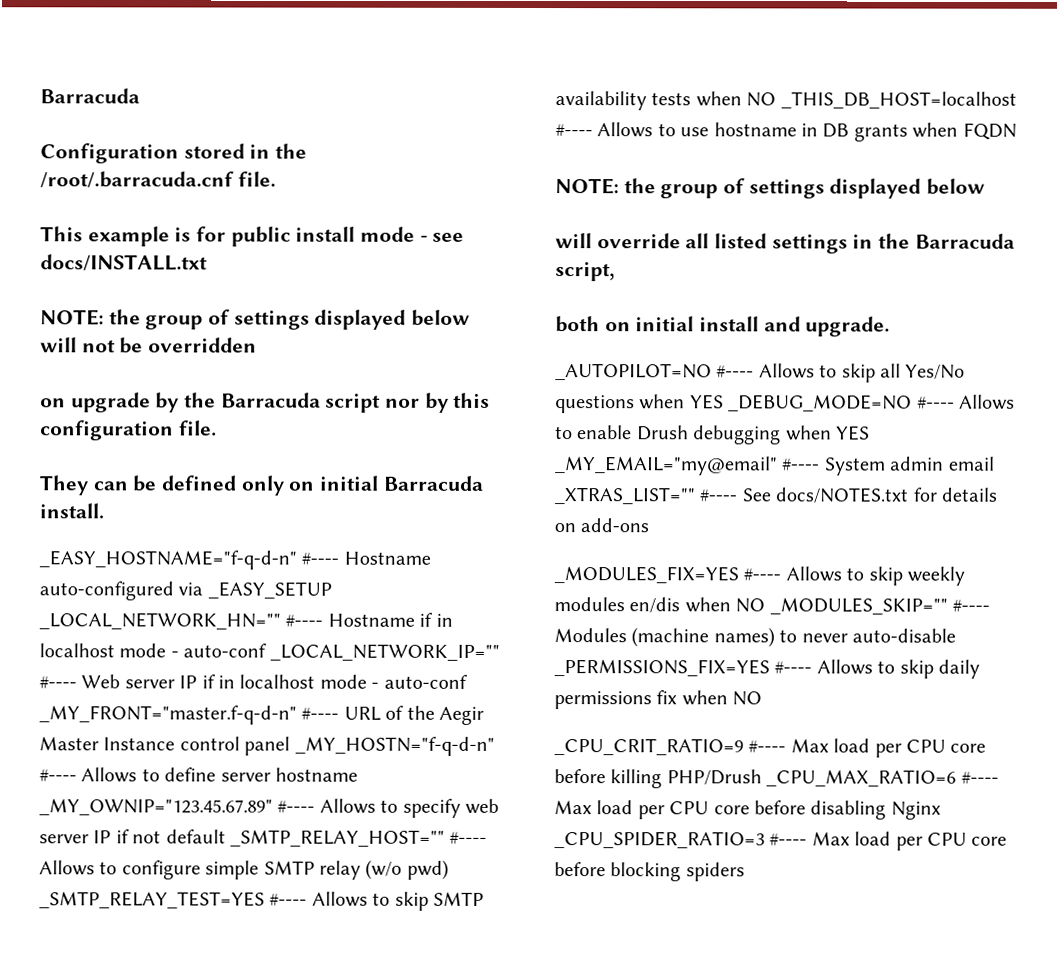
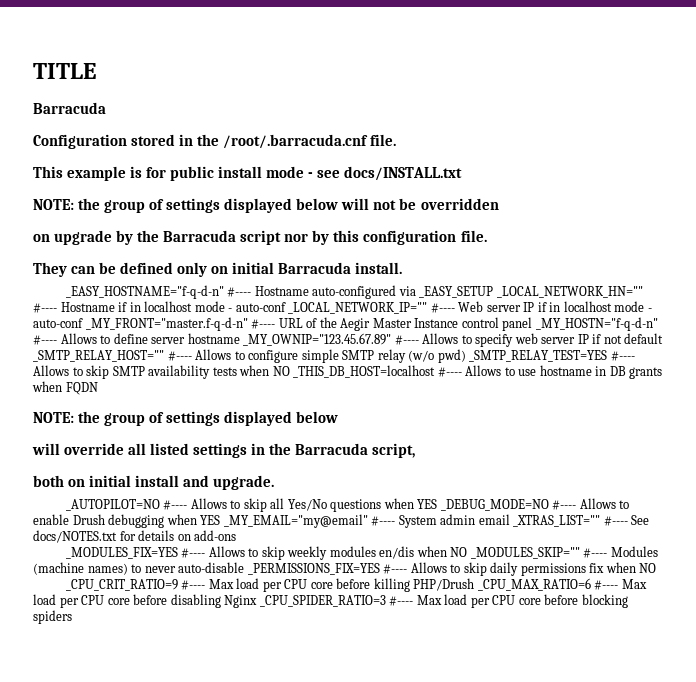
+ TITLE

